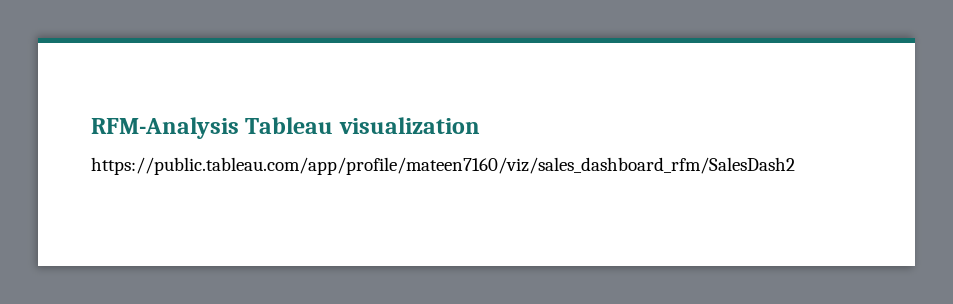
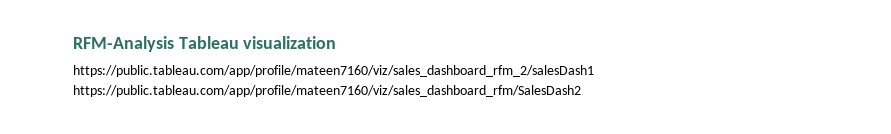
- https://public.tableau.com/app/profile/mateen7160/viz/sales_dashboard_rfm/SalesDash2
+ https://public.tableau.com/app/profile/mateen7160/viz/sales_dashboard_rfm_2/salesDash1 https://public.tableau.com/app/profile/mateen7160/viz/sales_dashboard_rfm/SalesDash2

